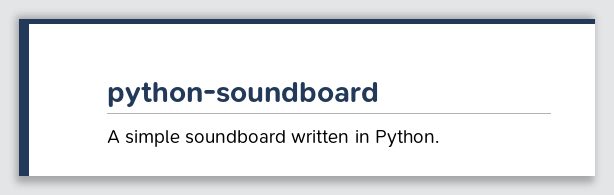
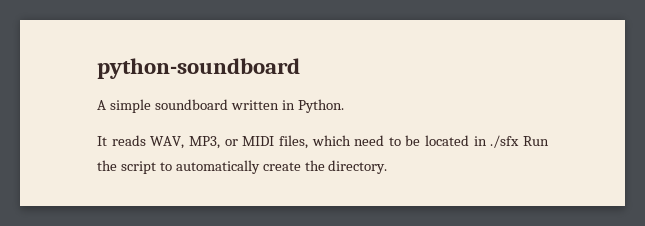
+ It reads WAV, MP3, or MIDI files, which need to be located in ./sfx Run the script to automatically create the directory.

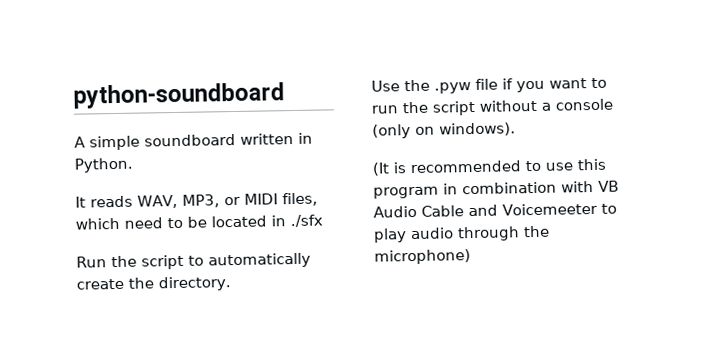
- It reads WAV, MP3, or MIDI files, which need to be located in ./sfx Run the script to automatically create the directory.
+ It reads WAV, MP3, or MIDI files, which need to be located in ./sfx
+ Run the script to automatically create the directory.
+ Use the .pyw file if you want to run the script without a console (only on windows).
+ (It is recommended to use this program in combination with VB Audio Cable and Voicemeeter to play audio through the microphone)

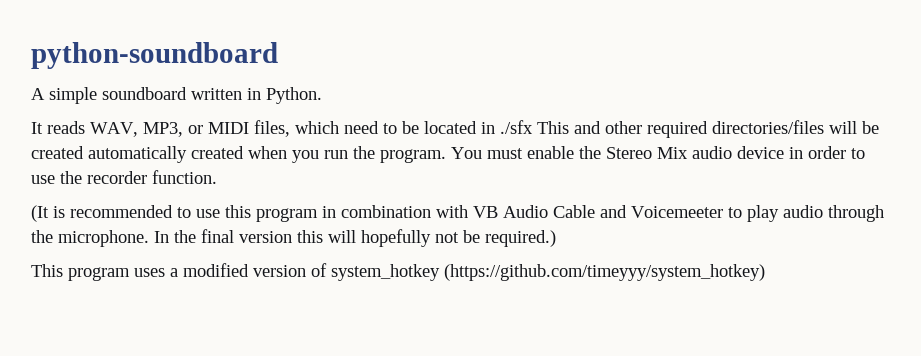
- It reads WAV, MP3, or MIDI files, which need to be located in ./sfx
- Run the script to automatically create the directory.
- Use the .pyw file if you want to run the script without a console (only on windows).
+ It reads WAV, MP3, or MIDI files, which need to be located in ./sfx This and other required directories/files will be created automatically created when you run the program. You must enable the Stereo Mix audio device in order to use the recorder function.
- (It is recommended to use this program in combination with VB Audio Cable and Voicemeeter to play audio through the microphone)
+ (It is recommended to use this program in combination with VB Audio Cable and Voicemeeter to play audio through the microphone. In the final version this will hopefully not be required.)
+ This program uses a modified version of system_hotkey (https://github.com/timeyyy/system_hotkey)

